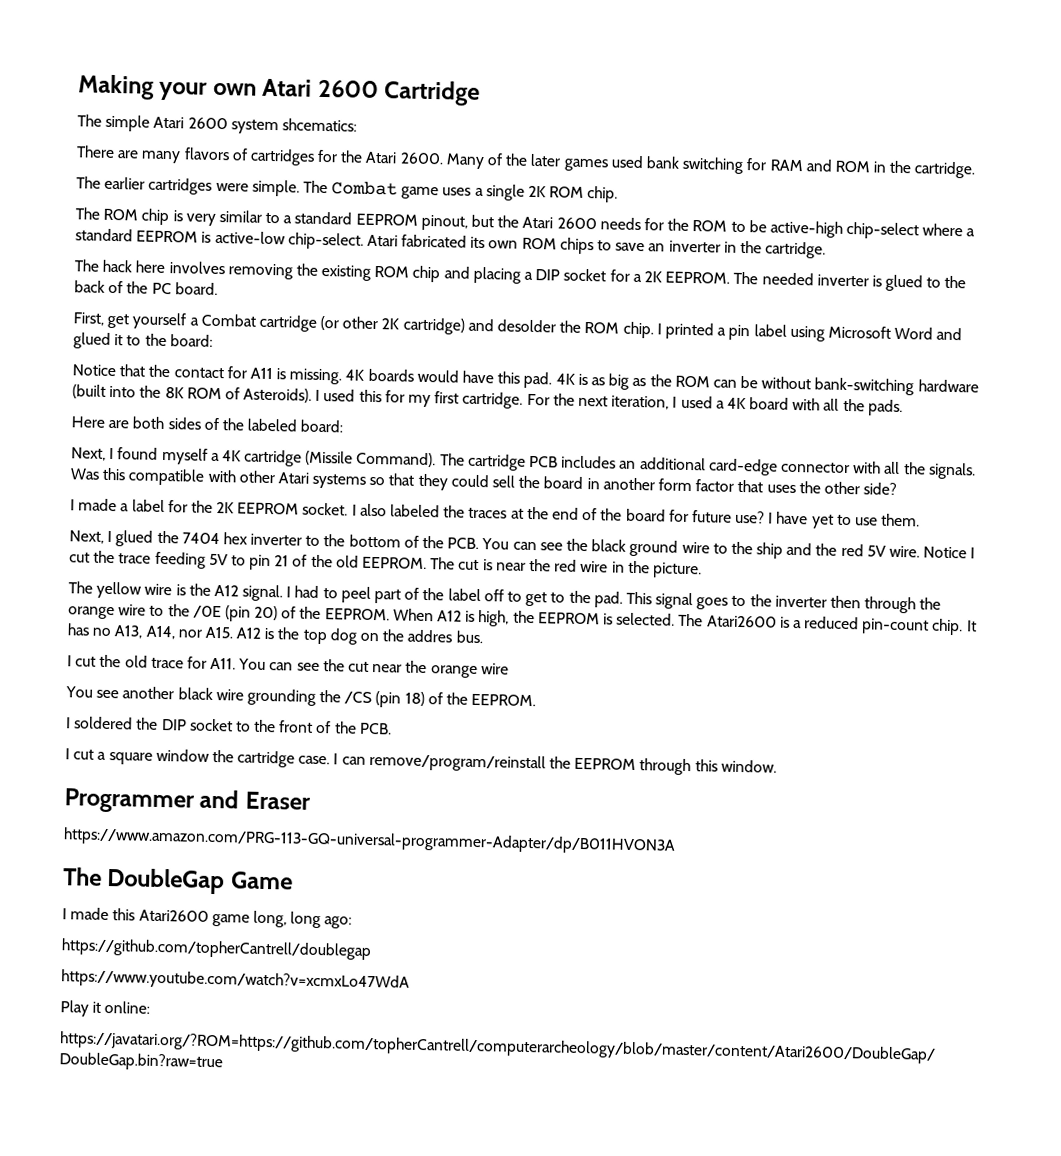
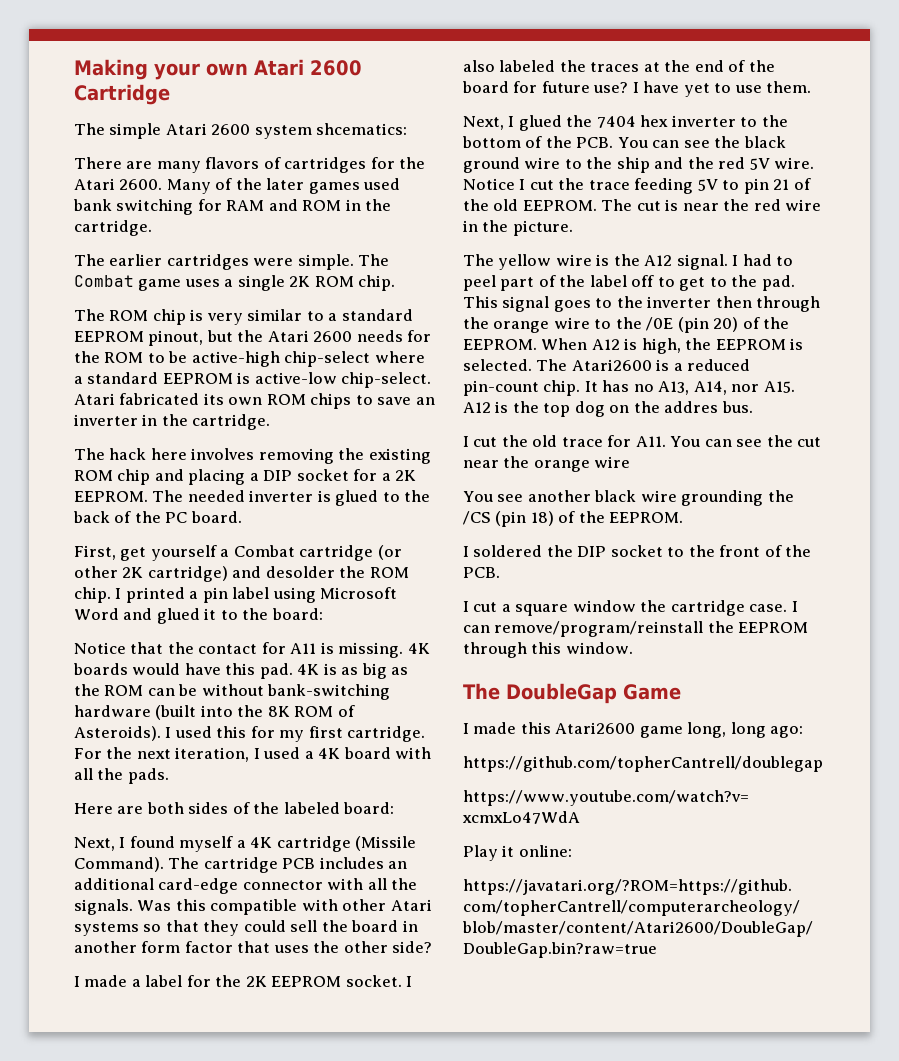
- Programmer and Eraser
- https://www.amazon.com/PRG-113-GQ-universal-programmer-Adapter/dp/B011HVON3A

